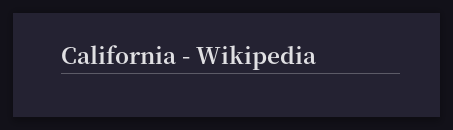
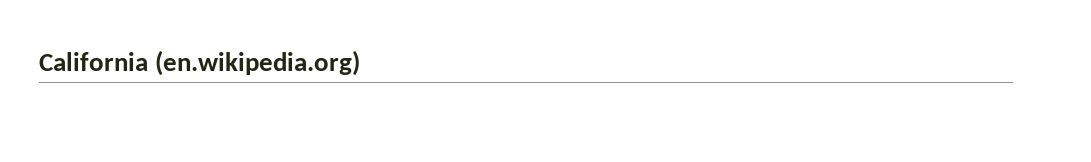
- California - Wikipedia
+ California (en.wikipedia.org)

